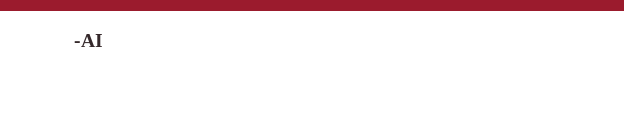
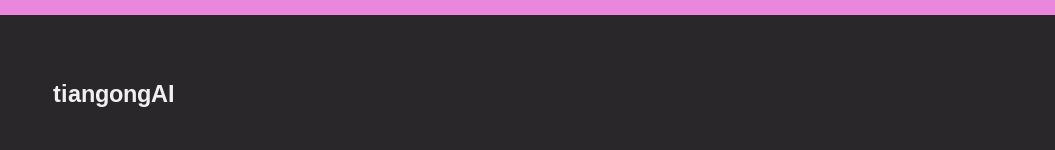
- -AI
+ tiangongAI

